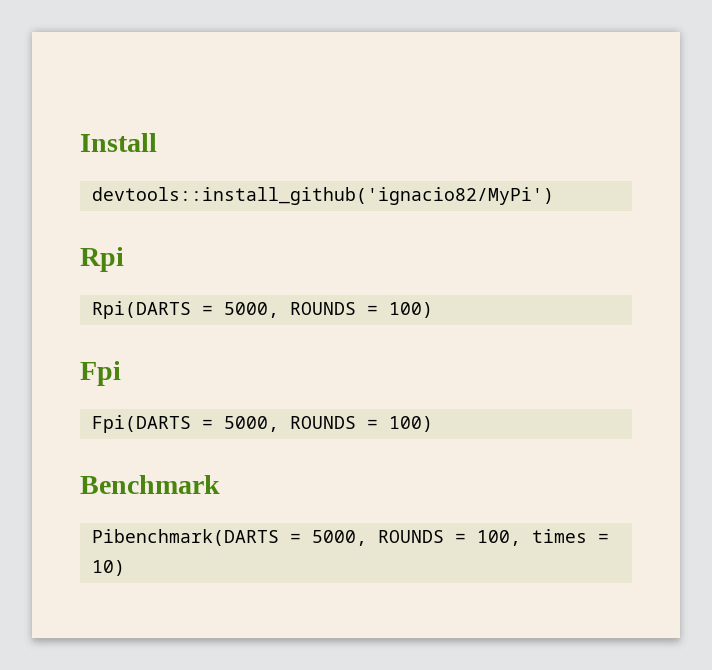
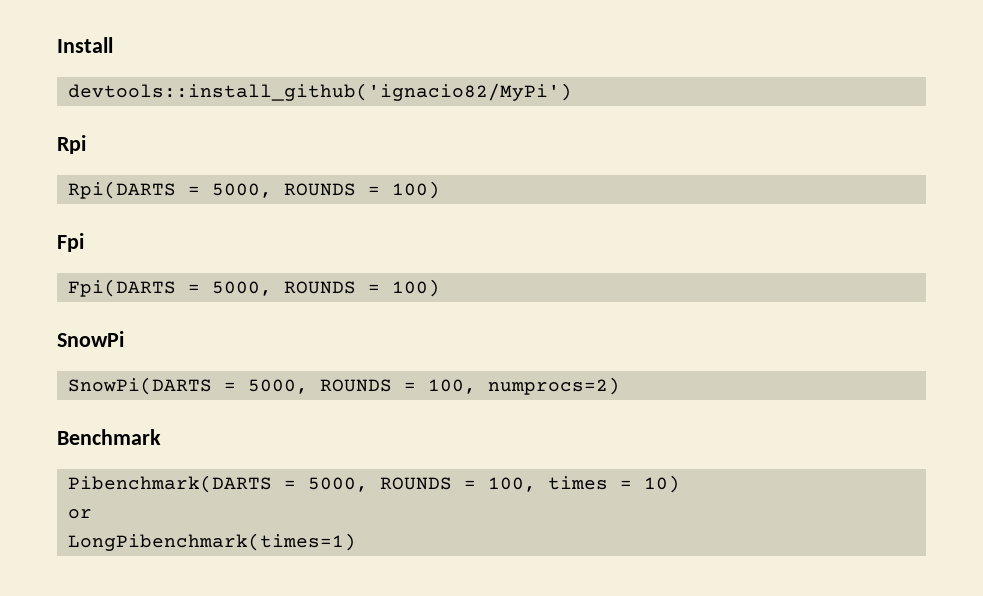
+ SnowPi
+ SnowPi(DARTS = 5000, ROUNDS = 100, numprocs=2)
+ or
+ LongPibenchmark(times=1)

